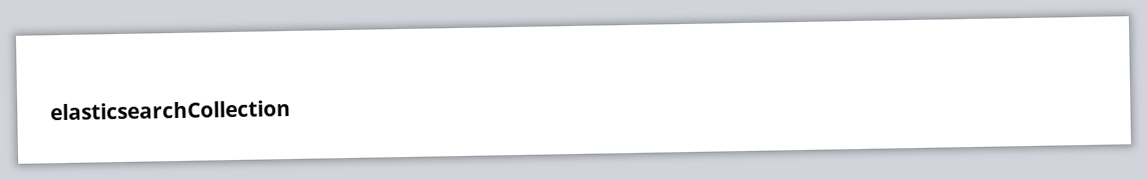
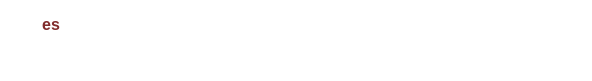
- elasticsearchCollection
+ es

